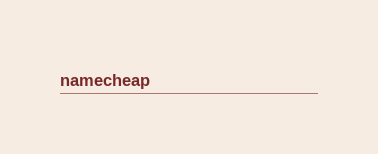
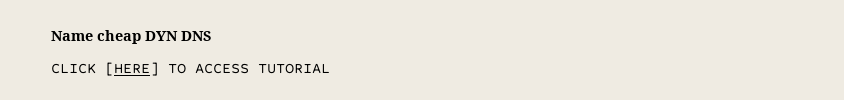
- namecheap
+ Name cheap DYN DNS
+ CLICK [HERE] TO ACCESS TUTORIAL

